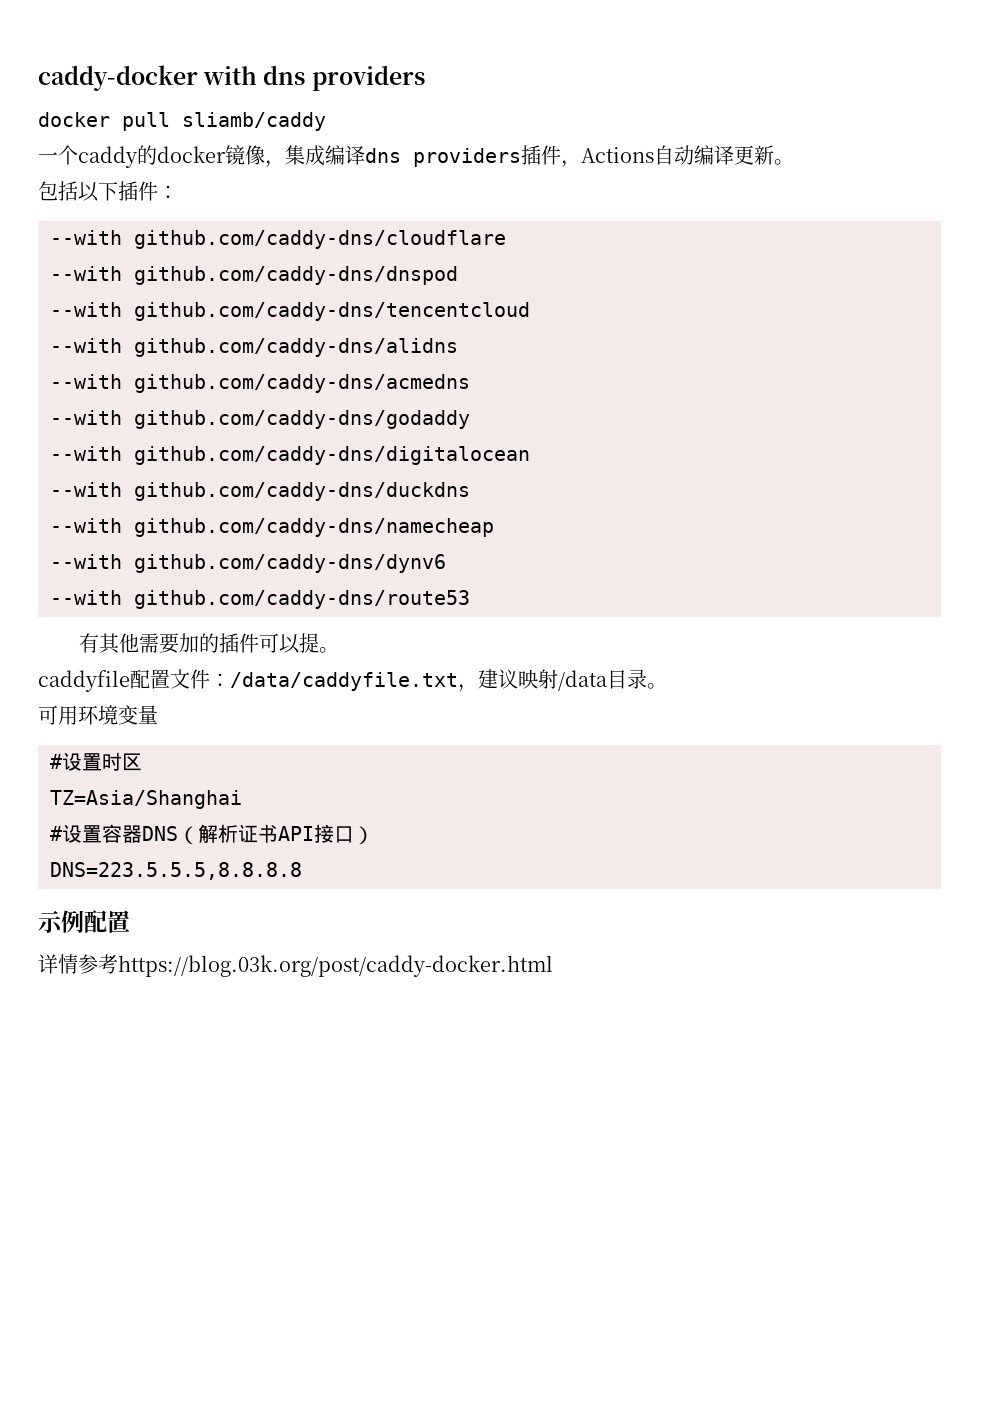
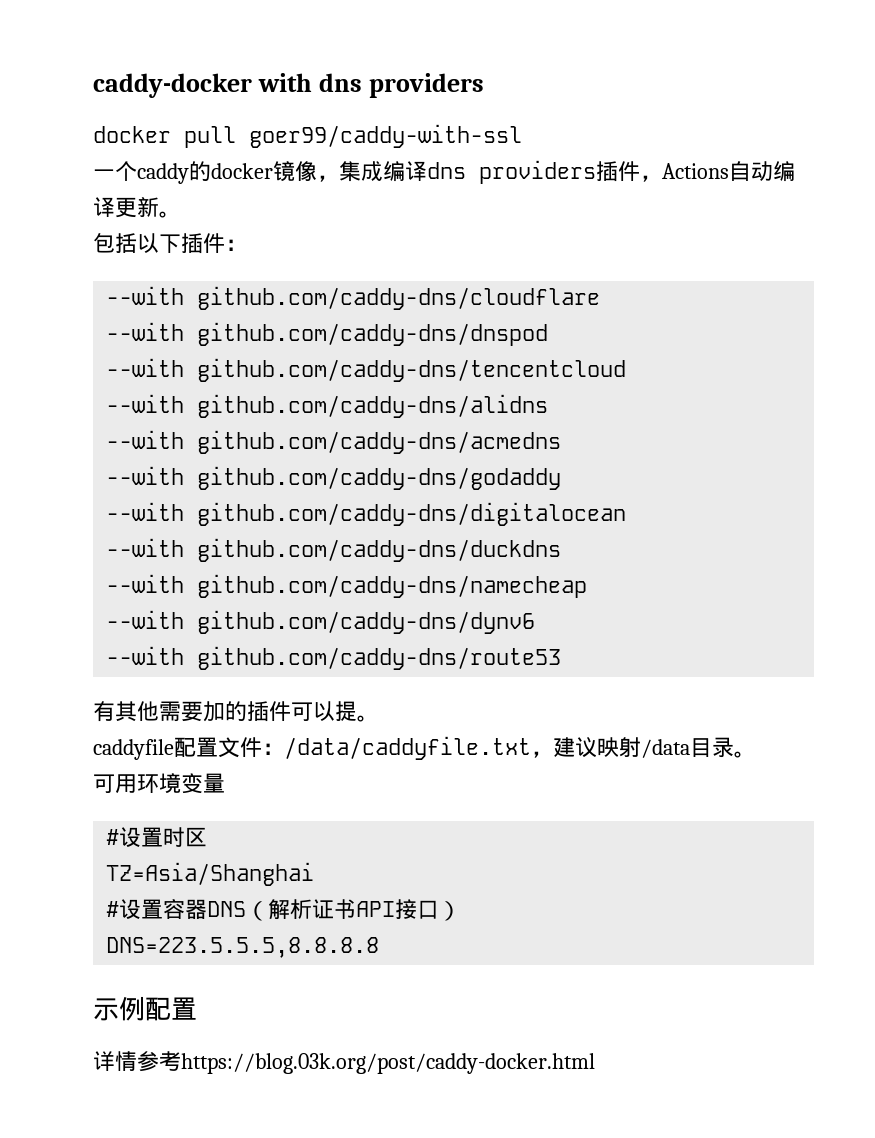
- docker pull sliamb/caddy
+ docker pull goer99/caddy-with-ssl

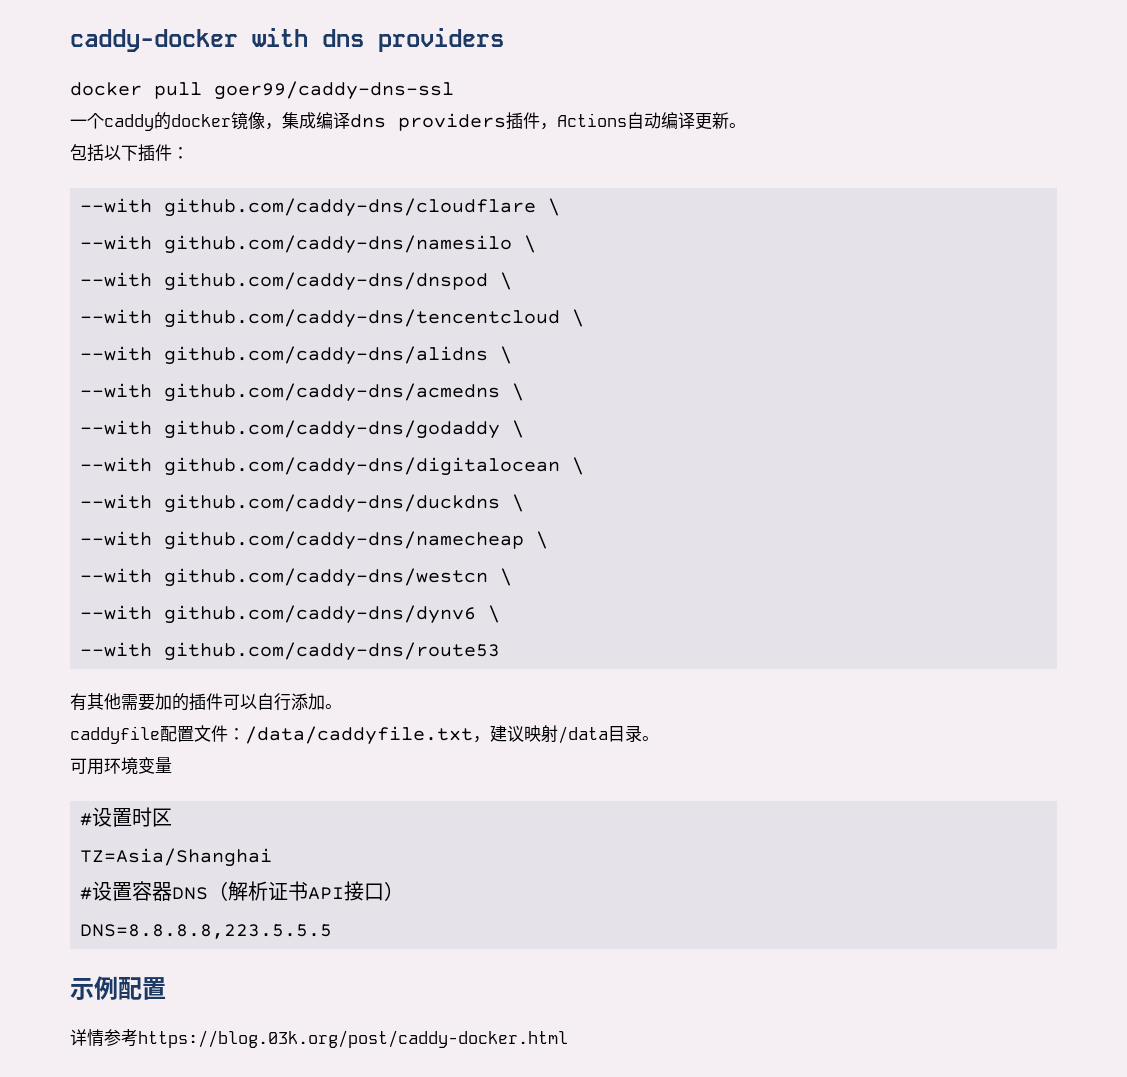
- docker pull goer99/caddy-with-ssl
+ docker pull goer99/caddy-dns-ssl
- --with github.com/caddy-dns/cloudflare
+ --with github.com/caddy-dns/cloudflare \
+ --with github.com/caddy-dns/namesilo \
- --with github.com/caddy-dns/dnspod
+ --with github.com/caddy-dns/dnspod \
- --with github.com/caddy-dns/tencentcloud
+ --with github.com/caddy-dns/tencentcloud \
- --with github.com/caddy-dns/alidns
+ --with github.com/caddy-dns/alidns \
- --with github.com/caddy-dns/acmedns
+ --with github.com/caddy-dns/acmedns \
- --with github.com/caddy-dns/godaddy
+ --with github.com/caddy-dns/godaddy \
- --with github.com/caddy-dns/digitalocean
+ --with github.com/caddy-dns/digitalocean \
- --with github.com/caddy-dns/duckdns
+ --with github.com/caddy-dns/duckdns \
- --with github.com/caddy-dns/namecheap
+ --with github.com/caddy-dns/namecheap \
+ --with github.com/caddy-dns/westcn \
- --with github.com/caddy-dns/dynv6
+ --with github.com/caddy-dns/dynv6 \
- 有其他需要加的插件可以提。
+ 有其他需要加的插件可以自行添加。
- DNS=223.5.5.5,8.8.8.8
+ DNS=8.8.8.8,223.5.5.5

